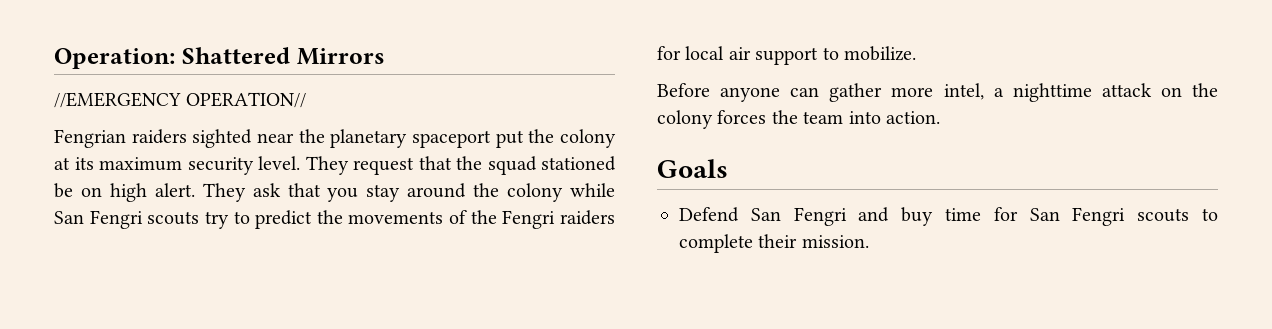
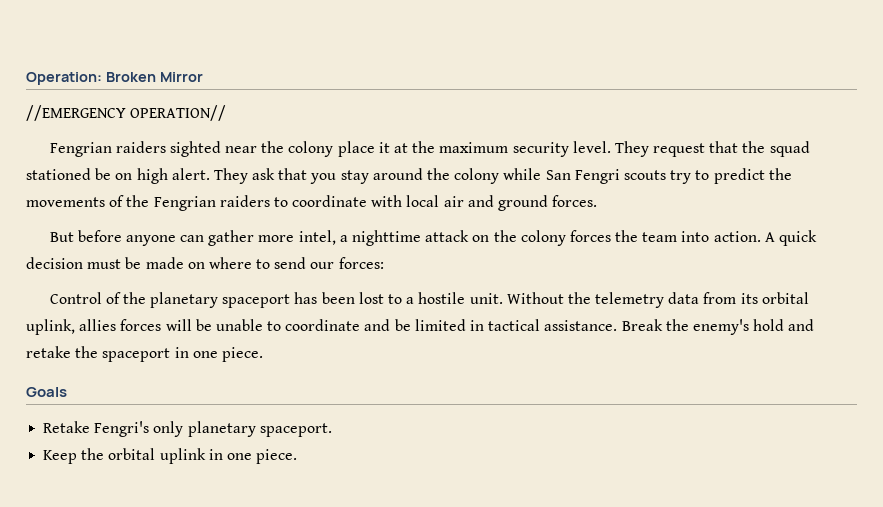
- Operation: Shattered Mirrors
+ Operation: Broken Mirror
- Fengrian raiders sighted near the planetary spaceport put the colony at its maximum security level.
+ Fengrian raiders sighted near the colony place it at the maximum security level.
- They ask that you stay around the colony while San Fengri scouts try to predict the movements of the Fengri raiders for local air support to mobilize.
- Before anyone can gather more intel, a nighttime attack on the colony forces the team into action.
+ They ask that you stay around the colony while San Fengri scouts try to predict the movements of the Fengrian raiders to coordinate with local air and ground forces.
+ But before anyone can gather more intel, a nighttime attack on the colony forces the team into action. A quick decision must be made on where to send our forces:
+ Control of the planetary spaceport has been lost to a hostile unit. Without the telemetry data from its orbital uplink, allies forces will be unable to coordinate and be limited in tactical assistance. Break the enemy's hold and retake the spaceport in one piece.
  Goals
- Defend San Fengri and buy time for San Fengri scouts to complete their mission.
+ Retake Fengri's only planetary spaceport.
+ Keep the orbital uplink in one piece.

